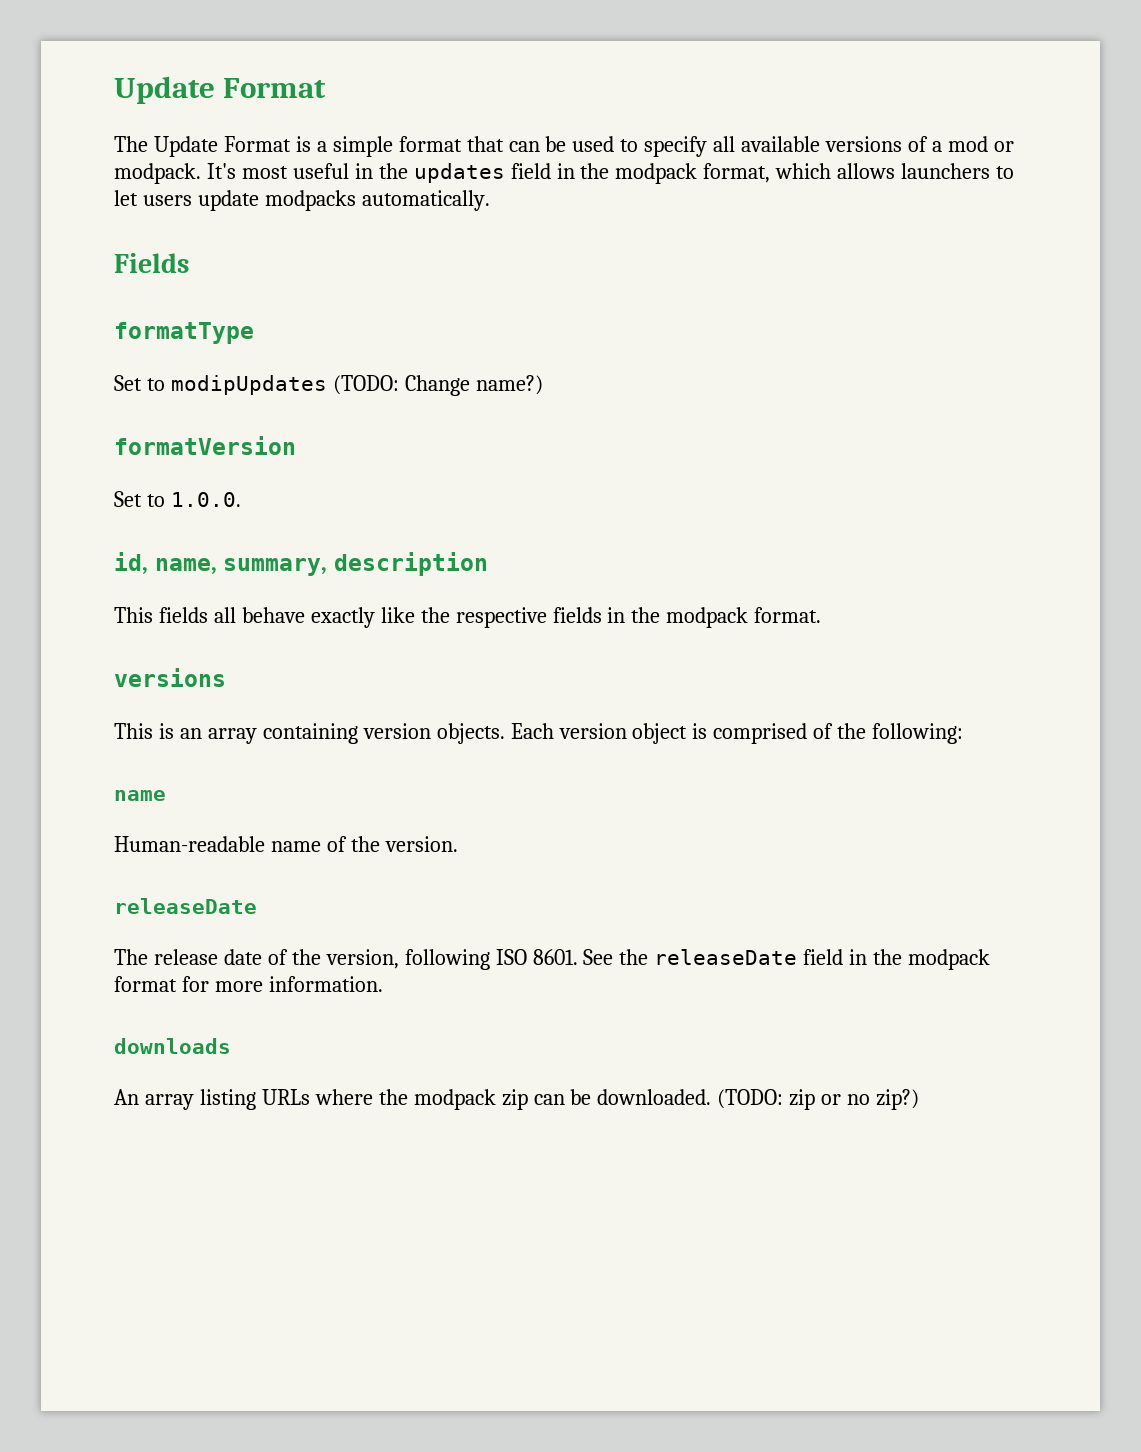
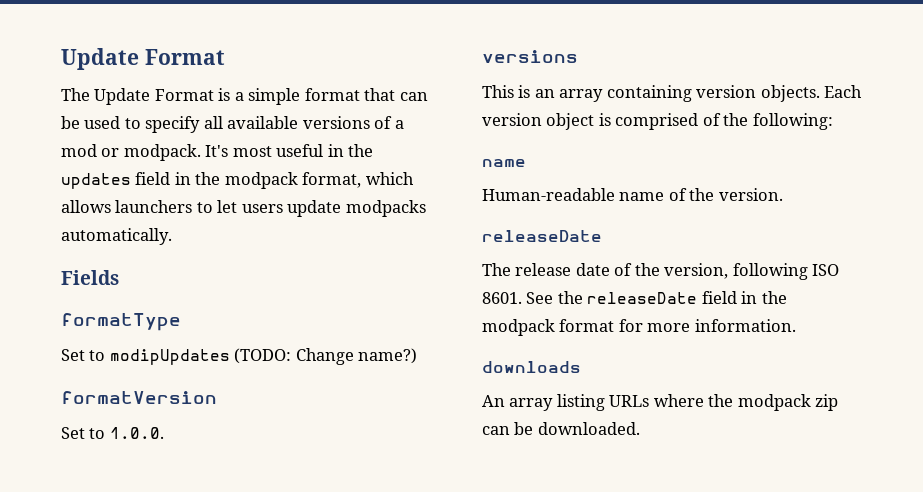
- id, name, summary, description
- This fields all behave exactly like the respective fields in the modpack format.
- (TODO: zip or no zip?)

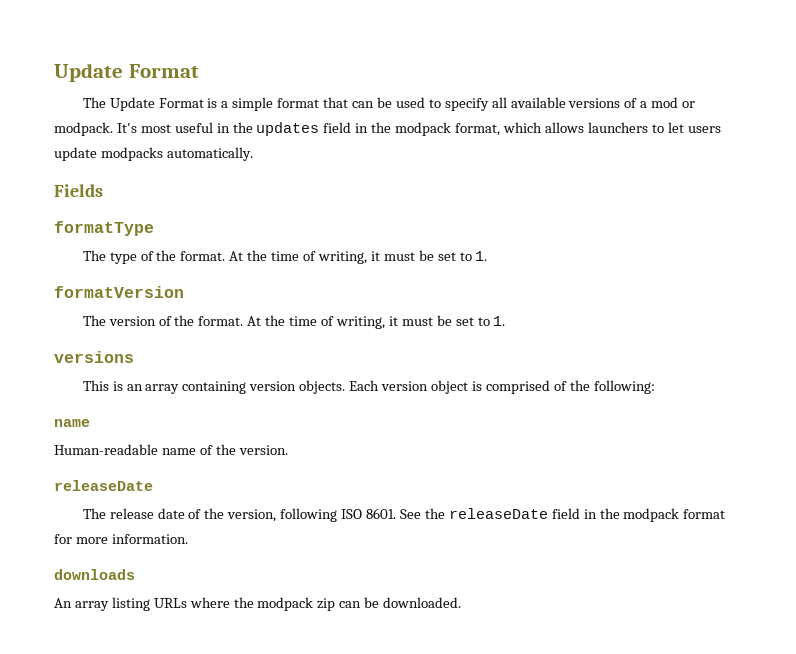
- Set to modipUpdates (TODO: Change name?)
+ The type of the format. At the time of writing, it must be set to 1.
  formatVersion
- Set to 1.0.0.
+ The version of the format. At the time of writing, it must be set to 1.

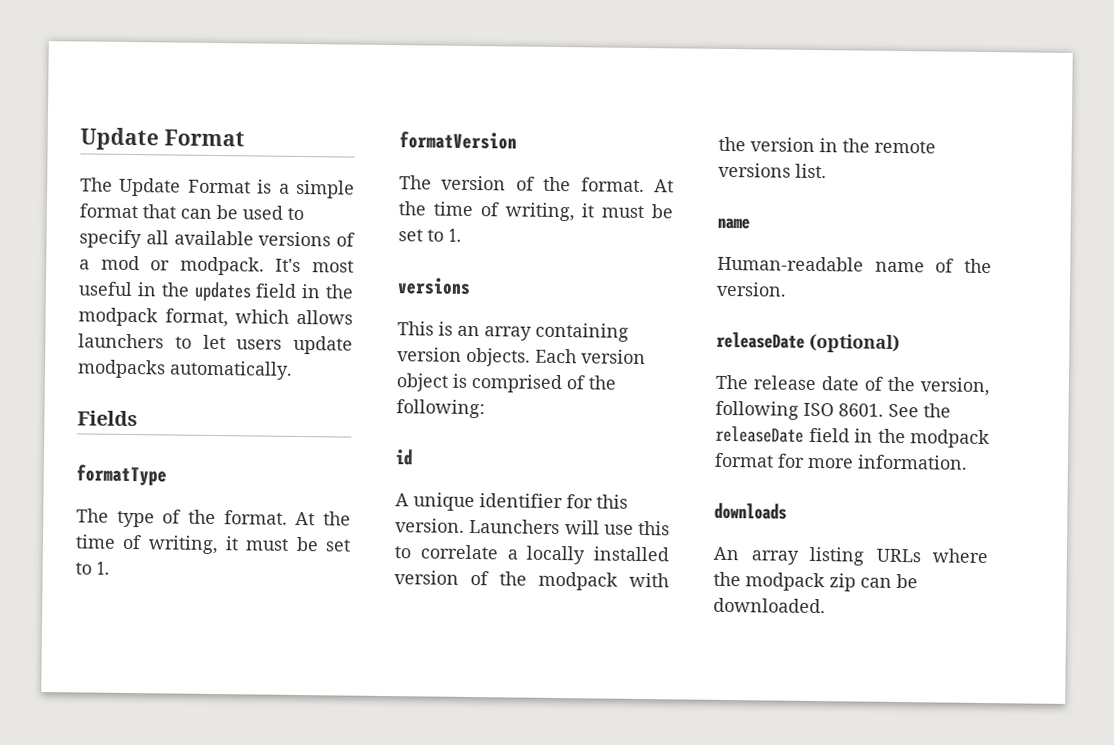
+ id
+ A unique identifier for this version. Launchers will use this to correlate a locally installed version of the modpack with the version in the remote versions list.
  Human-readable name of the version.
- releaseDate
+ releaseDate (optional)

